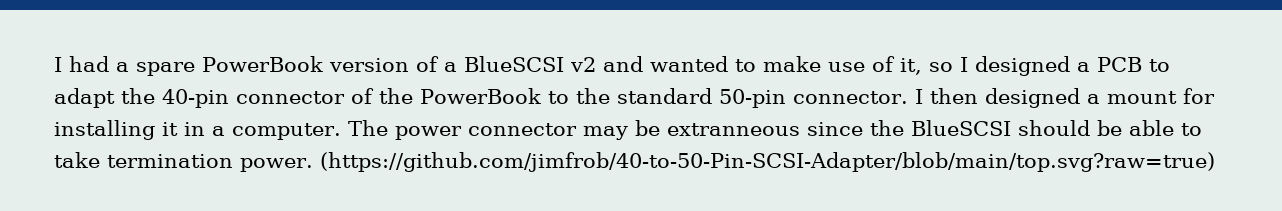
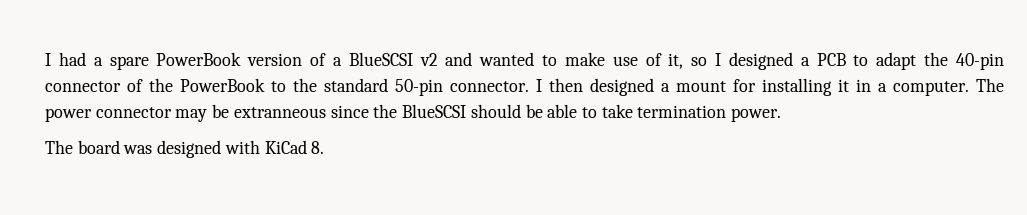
- The power connector may be extranneous since the BlueSCSI should be able to take termination power. (https://github.com/jimfrob/40-to-50-Pin-SCSI-Adapter/blob/main/top.svg?raw=true)
+ The power connector may be extranneous since the BlueSCSI should be able to take termination power.
+ The board was designed with KiCad 8.

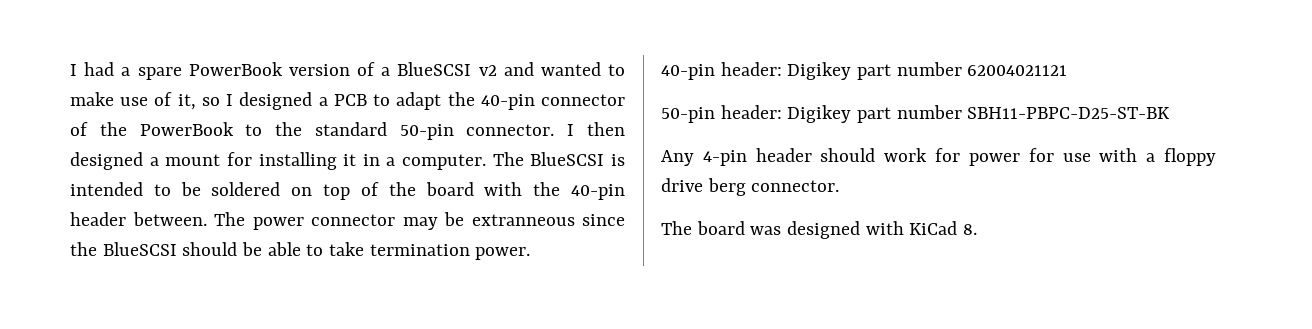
- The power connector may be extranneous since the BlueSCSI should be able to take termination power.
+ The BlueSCSI is intended to be soldered on top of the board with the 40-pin header between. The power connector may be extranneous since the BlueSCSI should be able to take termination power.
+ 40-pin header: Digikey part number 62004021121
+ 50-pin header: Digikey part number SBH11-PBPC-D25-ST-BK
+ Any 4-pin header should work for power for use with a floppy drive berg connector.

